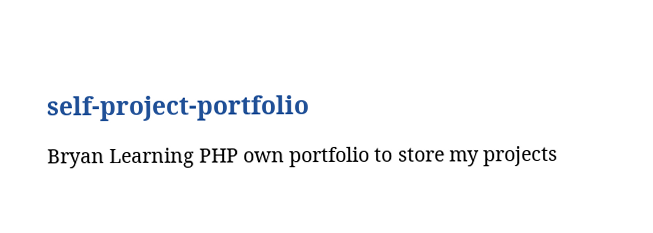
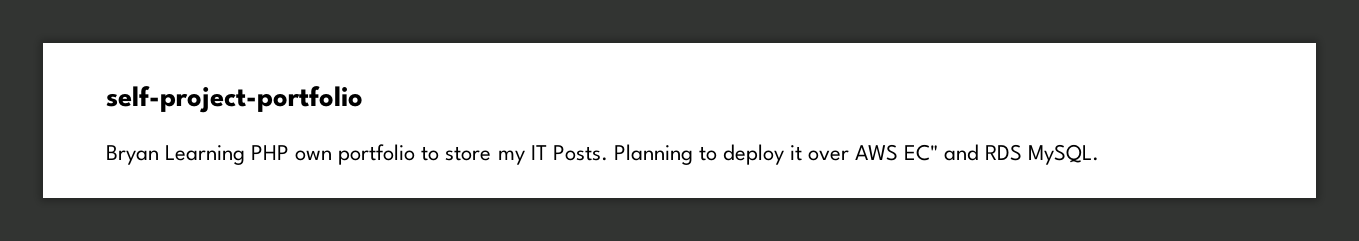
- Bryan Learning PHP own portfolio to store my projects
+ Bryan Learning PHP own portfolio to store my IT Posts. Planning to deploy it over AWS EC" and RDS MySQL.

